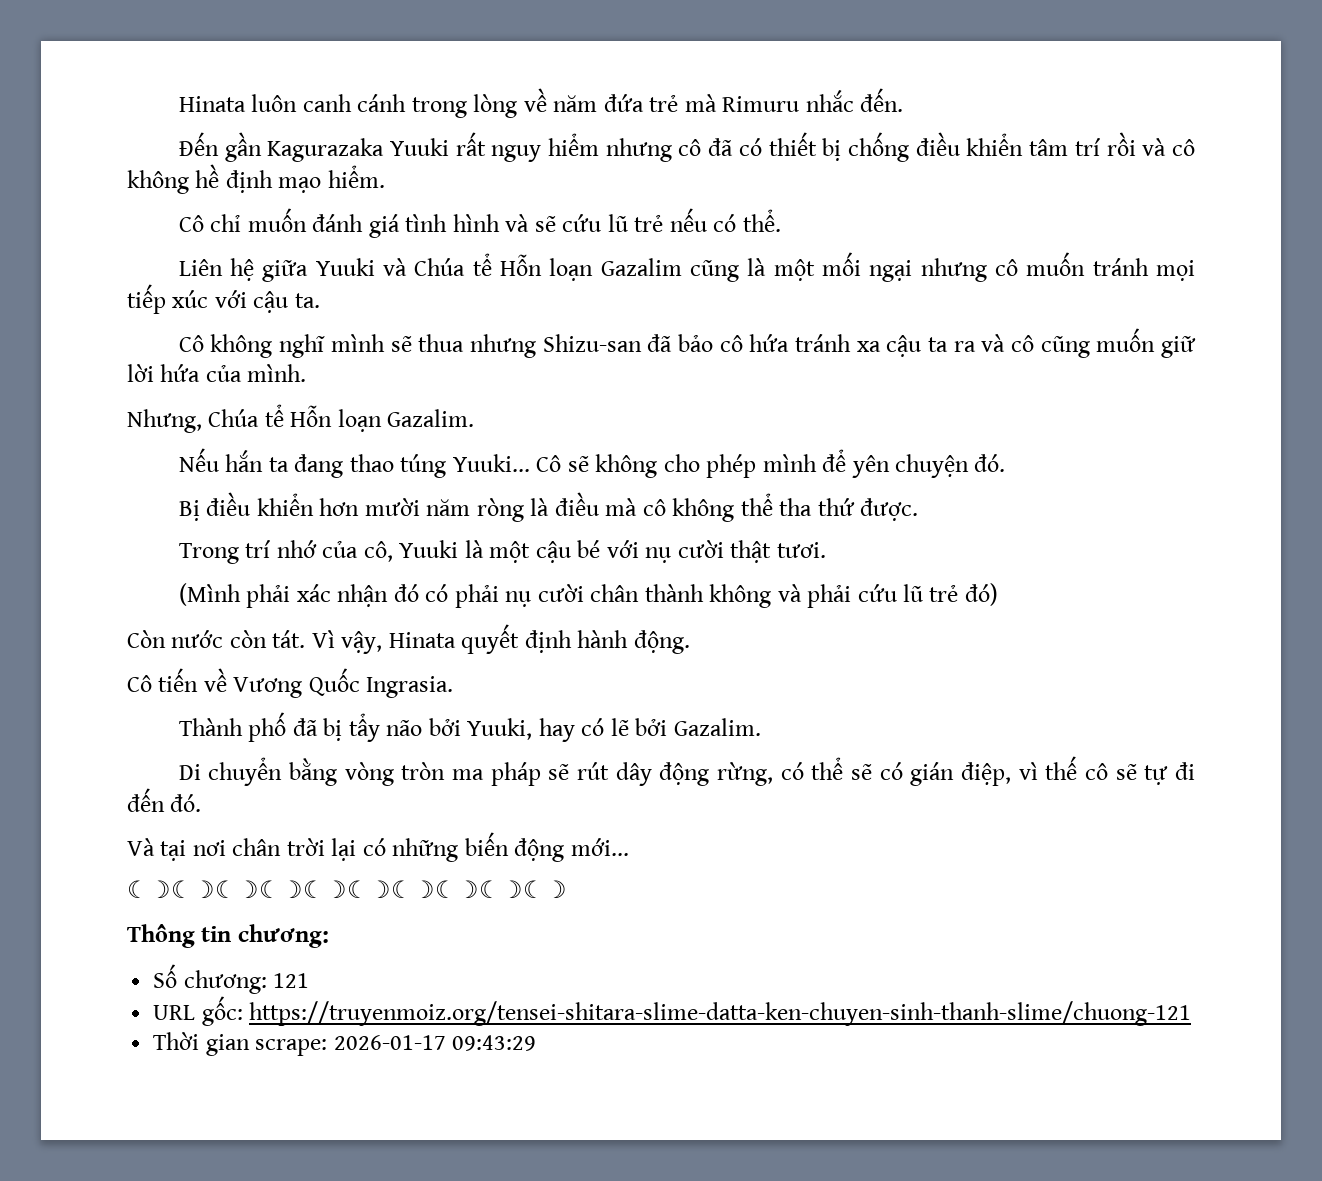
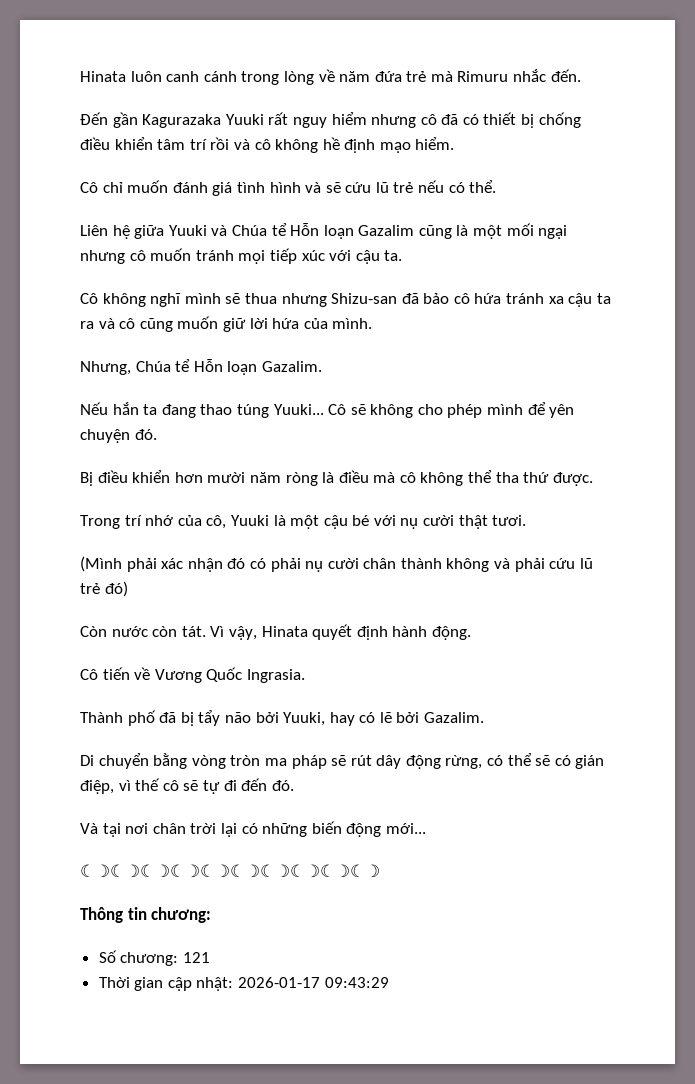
- URL gốc: https://truyenmoiz.org/tensei-shitara-slime-datta-ken-chuyen-sinh-thanh-slime/chuong-121
- Thời gian scrape: 2026-01-17 09:43:29
+ Thời gian cập nhật: 2026-01-17 09:43:29

